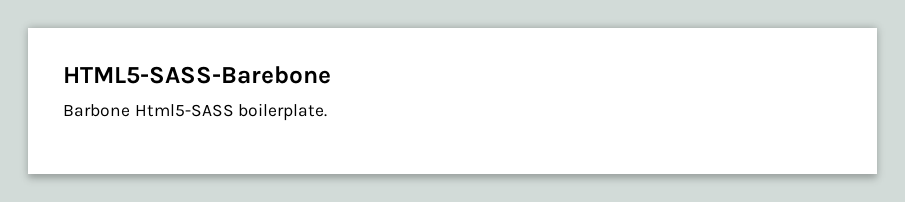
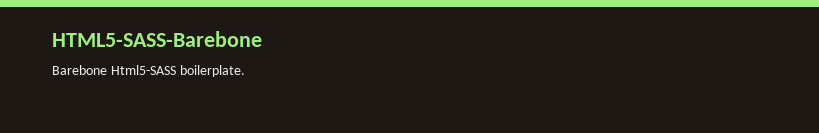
- Barbone Html5-SASS boilerplate.
+ Barebone Html5-SASS boilerplate.

